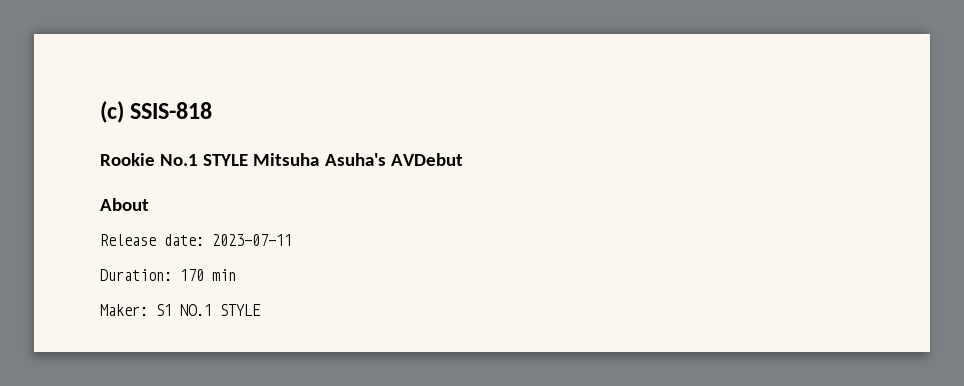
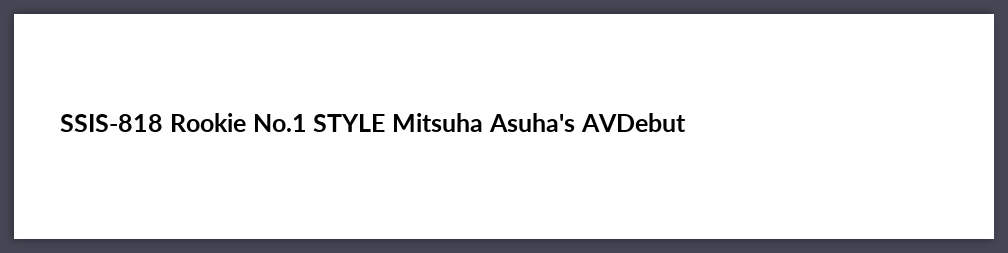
- (c) SSIS-818
- Rookie No.1 STYLE Mitsuha Asuha's AVDebut
+ SSIS-818 Rookie No.1 STYLE Mitsuha Asuha's AVDebut
- About
- Release date: 2023-07-11
- Duration: 170 min
- Maker: S1 NO.1 STYLE

